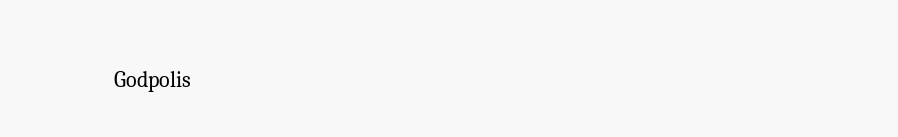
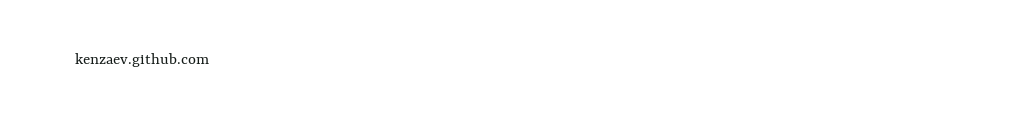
- Godpolis
+ kenzaev.github.com

